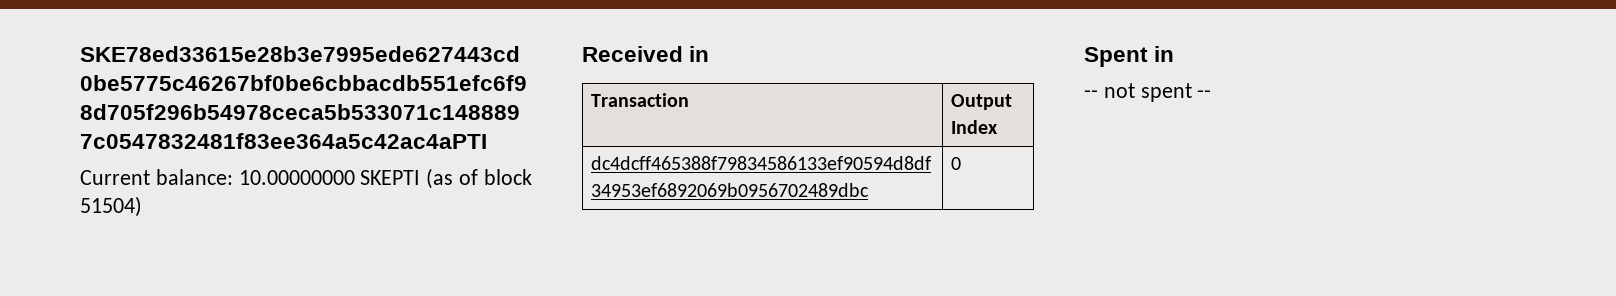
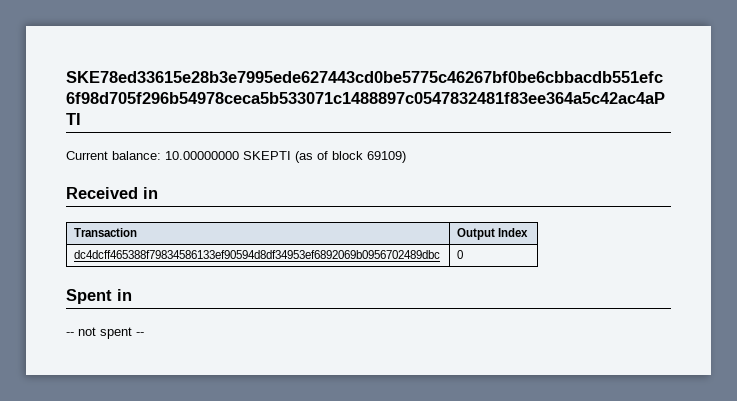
- Current balance: 10.00000000 SKEPTI (as of block 51504)
+ Current balance: 10.00000000 SKEPTI (as of block 69109)

